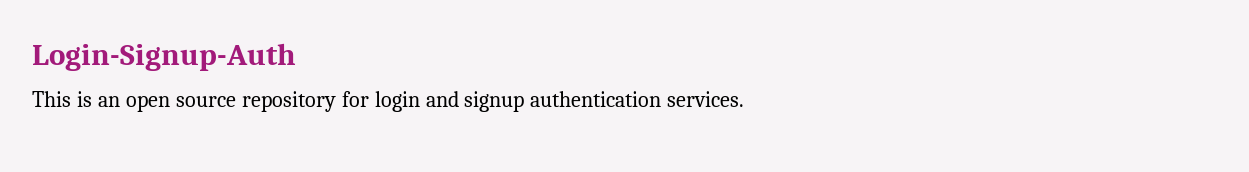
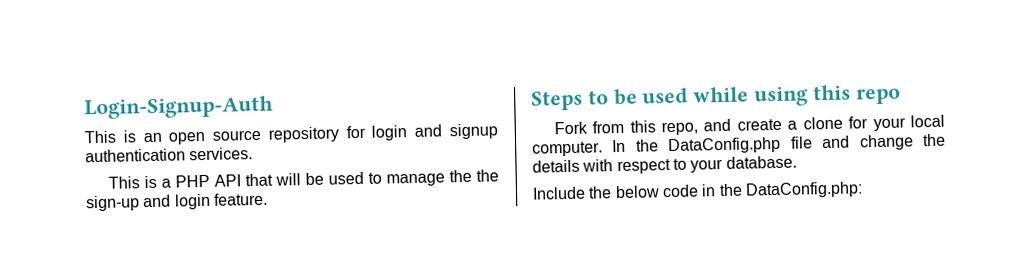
+ This is a PHP API that will be used to manage the the sign-up and login feature.
+ Steps to be used while using this repo
+ Fork from this repo, and create a clone for your local computer. In the DataConfig.php file and change the details with respect to your database.
+ Include the below code in the DataConfig.php:

